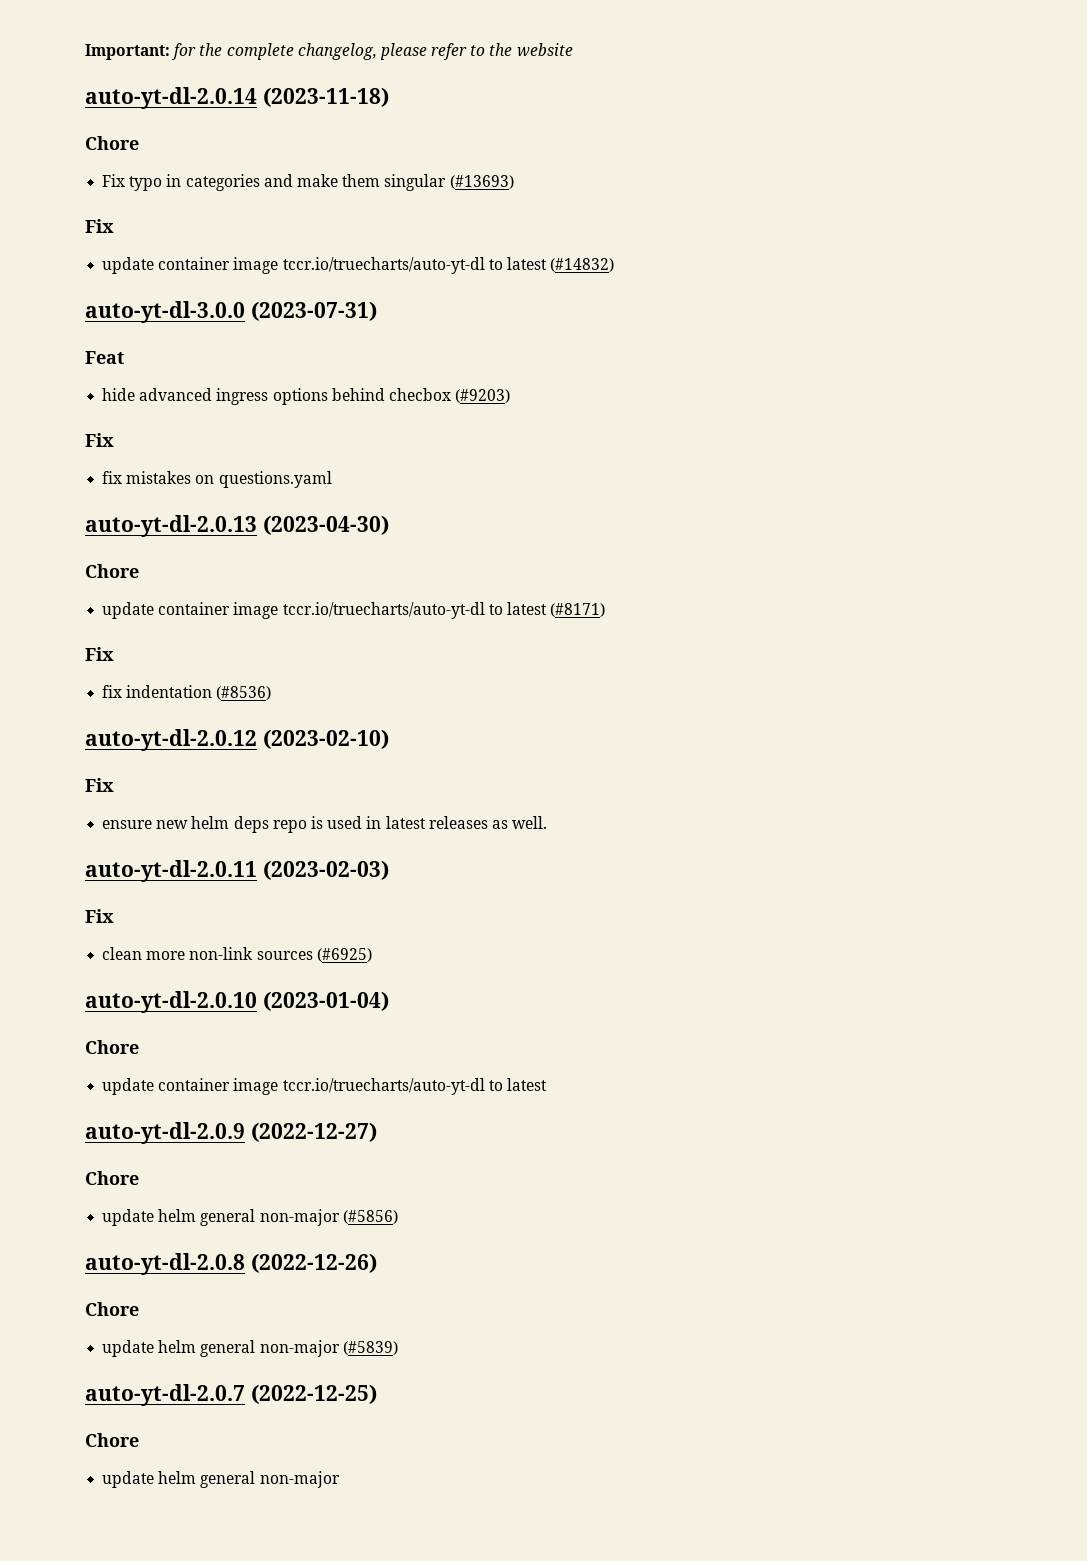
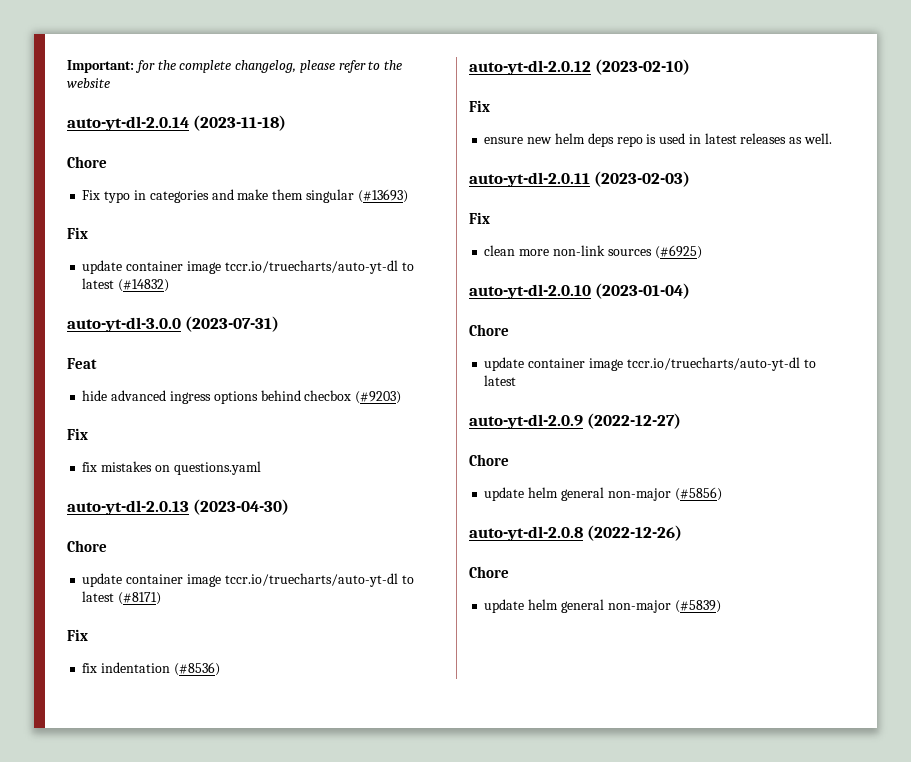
- auto-yt-dl-2.0.7 (2022-12-25)
- Chore
- update helm general non-major

